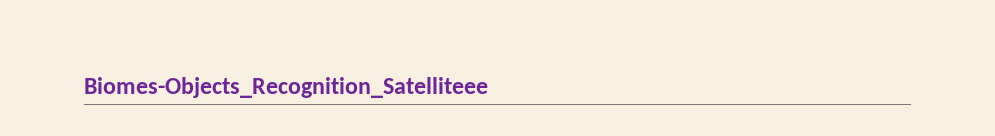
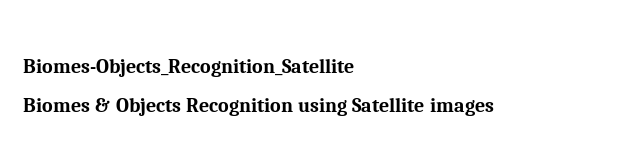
- Biomes-Objects_Recognition_Satelliteee
+ Biomes-Objects_Recognition_Satellite
+ Biomes & Objects Recognition using Satellite images

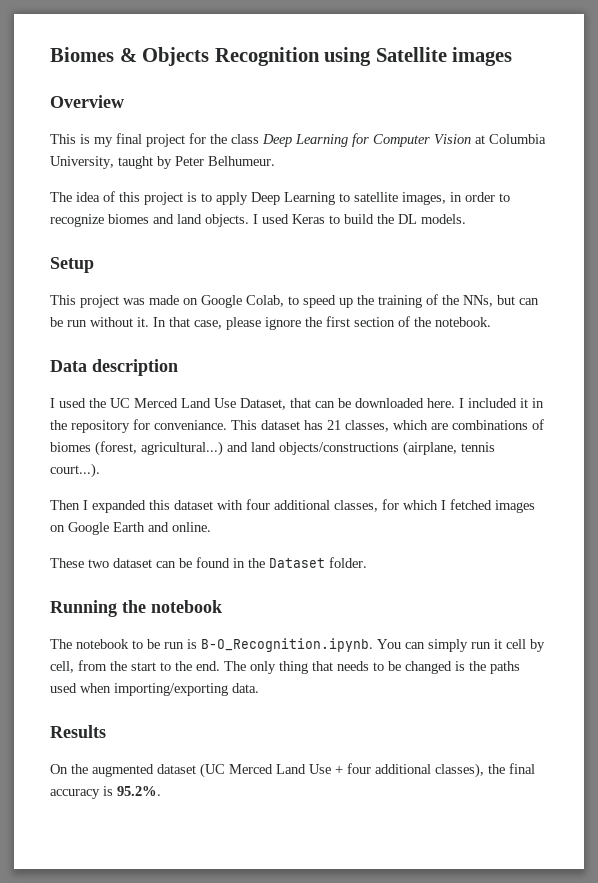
- Biomes-Objects_Recognition_Satellite
+ Overview
+ This is my final project for the class Deep Learning for Computer Vision at Columbia University, taught by Peter Belhumeur.
+ The idea of this project is to apply Deep Learning to satellite images, in order to recognize biomes and land objects. I used Keras to build the DL models.
+ Setup
+ This project was made on Google Colab, to speed up the training of the NNs, but can be run without it. In that case, please ignore the first section of the notebook.
+ Data description
+ I used the UC Merced Land Use Dataset, that can be downloaded here. I included it in the repository for conveniance. This dataset has 21 classes, which are combinations of biomes (forest, agricultural...) and land objects/constructions (airplane, tennis court...).
+ Then I expanded this dataset with four additional classes, for which I fetched images on Google Earth and online.
+ These two dataset can be found in the Dataset folder.
+ Running the notebook
+ The notebook to be run is B-O_Recognition.ipynb. You can simply run it cell by cell, from the start to the end. The only thing that needs to be changed is the paths used when importing/exporting data.
+ Results
+ On the augmented dataset (UC Merced Land Use + four additional classes), the final accuracy is 95.2%.

